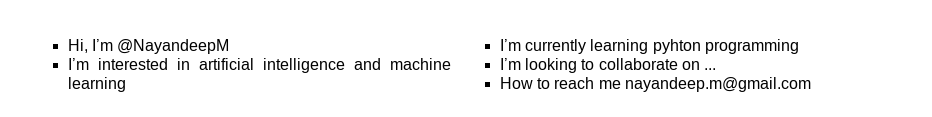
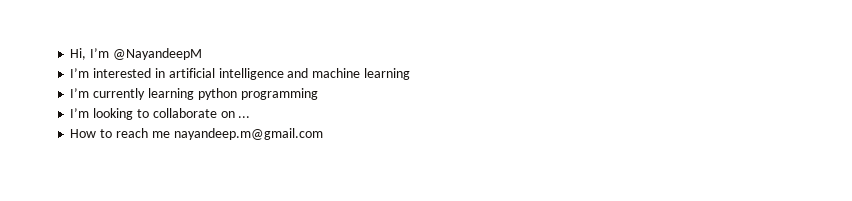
- I’m currently learning pyhton programming
+ I’m currently learning python programming

